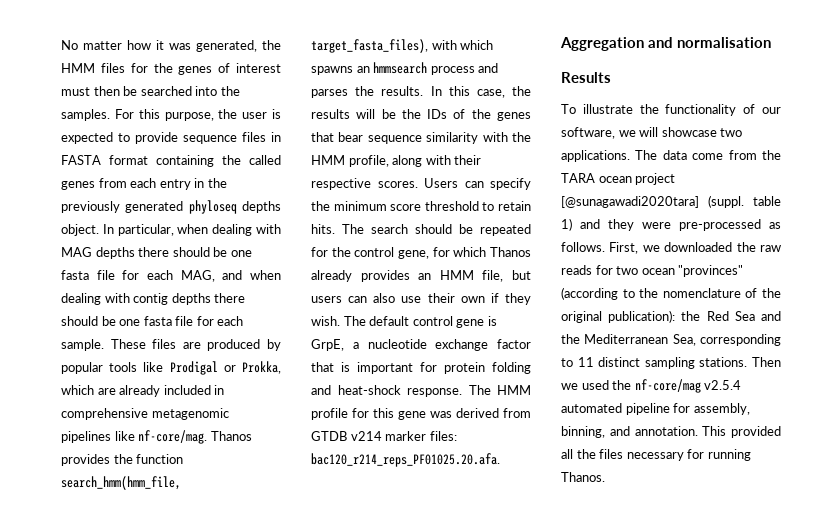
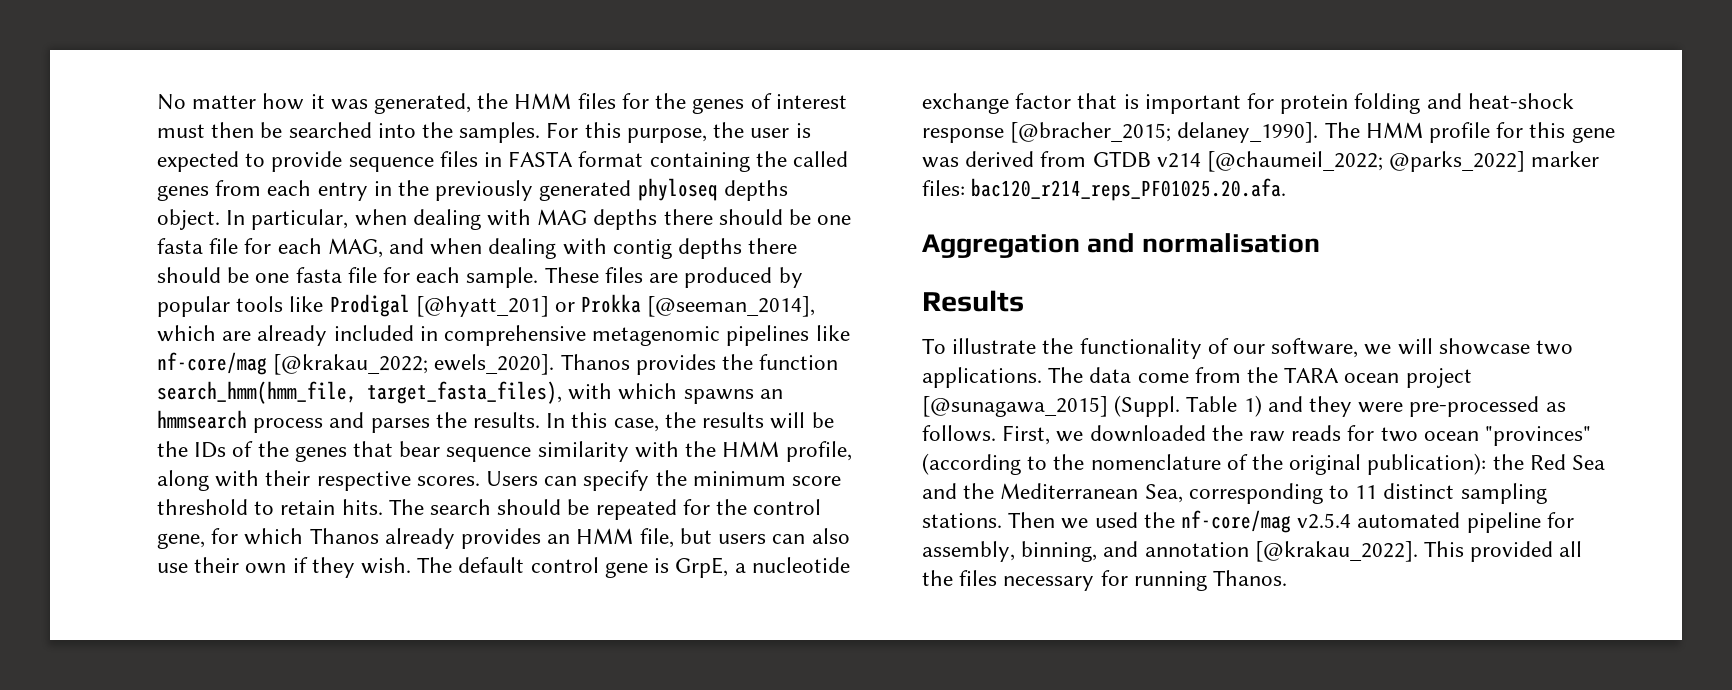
- These files are produced by popular tools like Prodigal or Prokka, which are already included in comprehensive metagenomic pipelines like nf-core/mag.
+ These files are produced by popular tools like Prodigal [@hyatt_201] or Prokka [@seeman_2014], which are already included in comprehensive metagenomic pipelines like nf-core/mag [@krakau_2022; ewels_2020].
- The default control gene is GrpE, a nucleotide exchange factor that is important for protein folding and heat-shock response.
+ The default control gene is GrpE, a nucleotide exchange factor that is important for protein folding and heat-shock response [@bracher_2015; delaney_1990].
- The HMM profile for this gene was derived from GTDB v214 marker files: bac120_r214_reps_PF01025.20.afa.
+ The HMM profile for this gene was derived from GTDB v214 [@chaumeil_2022; @parks_2022] marker files: bac120_r214_reps_PF01025.20.afa.
- The data come from the TARA ocean project [@sunagawadi2020tara] (suppl. table 1) and they were pre-processed as follows.
+ The data come from the TARA ocean project [@sunagawa_2015] (Suppl. Table 1) and they were pre-processed as follows.
- Then we used the nf-core/mag v2.5.4 automated pipeline for assembly, binning, and annotation.
+ Then we used the nf-core/mag v2.5.4 automated pipeline for assembly, binning, and annotation [@krakau_2022].

